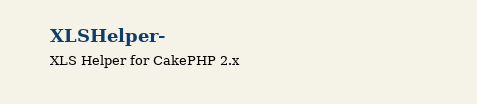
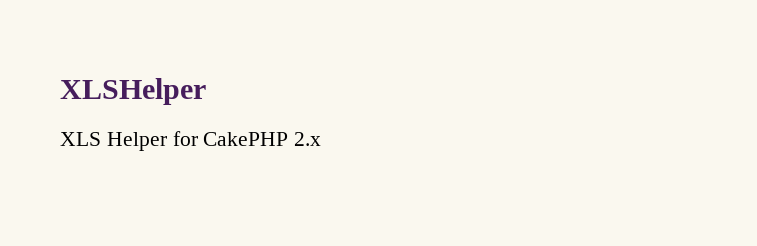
- XLSHelper-
+ XLSHelper

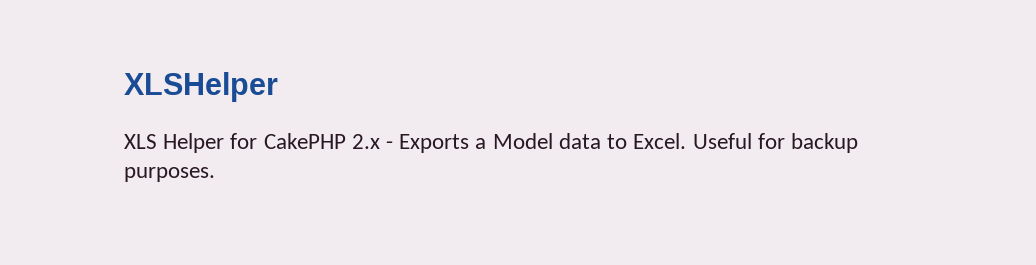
- XLS Helper for CakePHP 2.x
+ XLS Helper for CakePHP 2.x - Exports a Model data to Excel. Useful for backup purposes.

